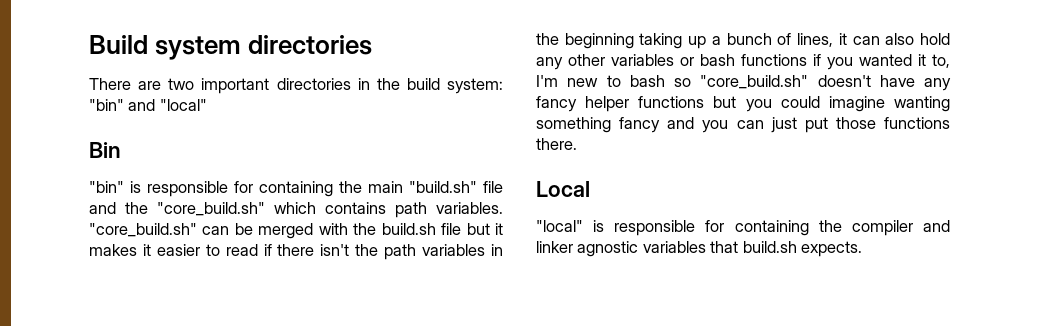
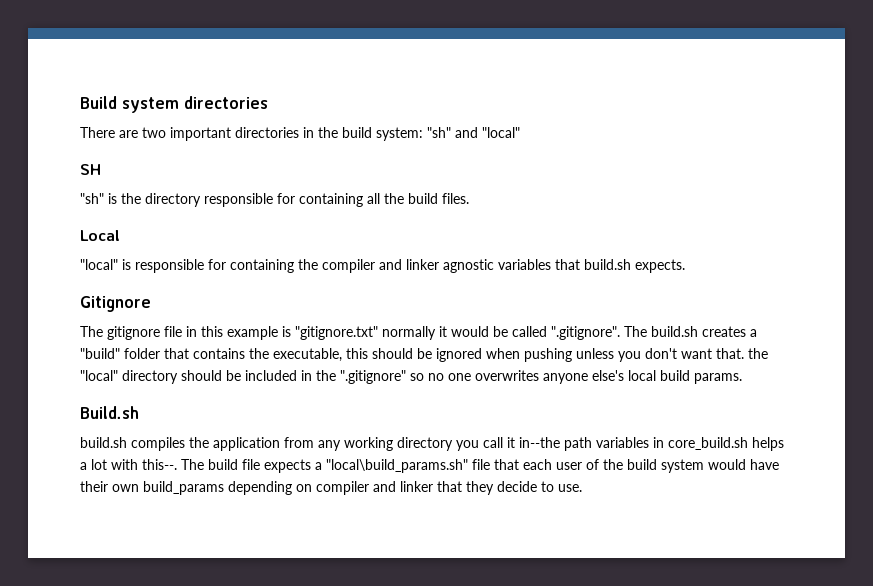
- There are two important directories in the build system: "bin" and "local"
+ There are two important directories in the build system: "sh" and "local"
- Bin
- "bin" is responsible for containing the main "build.sh" file and the "core_build.sh" which contains path variables. "core_build.sh" can be merged with the build.sh file but it makes it easier to read if there isn't the path variables in the beginning taking up a bunch of lines, it can also hold any other variables or bash functions if you wanted it to, I'm new to bash so "core_build.sh" doesn't have any fancy helper functions but you could imagine wanting something fancy and you can just put those functions there.
+ SH
+ "sh" is the directory responsible for containing all the build files.
+ Gitignore
+ The gitignore file in this example is "gitignore.txt" normally it would be called ".gitignore". The build.sh creates a "build" folder that contains the executable, this should be ignored when pushing unless you don't want that. the "local" directory should be included in the ".gitignore" so no one overwrites anyone else's local build params.
+ Build.sh
+ build.sh compiles the application from any working directory you call it in--the path variables in core_build.sh helps a lot with this--. The build file expects a "local\build_params.sh" file that each user of the build system would have their own build_params depending on compiler and linker that they decide to use.

